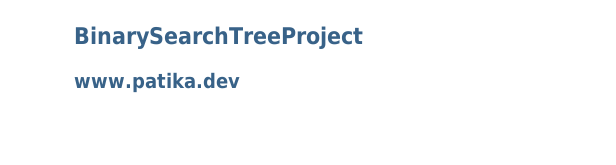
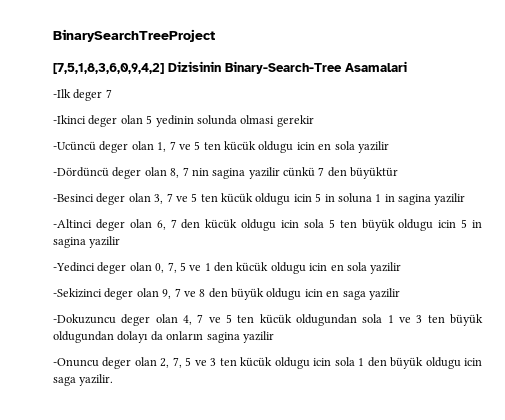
- www.patika.dev
+ [7,5,1,8,3,6,0,9,4,2] Dizisinin Binary-Search-Tree Asamalari
+ -Ilk deger 7
+ -Ikinci deger olan 5 yedinin solunda olmasi gerekir
+ -Ucüncü deger olan 1, 7 ve 5 ten kücük oldugu icin en sola yazilir
+ -Dördüncü deger olan 8, 7 nin sagina yazilir cünkü 7 den büyüktür
+ -Besinci deger olan 3, 7 ve 5 ten kücük oldugu icin 5 in soluna 1 in sagina yazilir
+ -Altinci deger olan 6, 7 den kücük oldugu icin sola 5 ten büyük oldugu icin 5 in sagina yazilir
+ -Yedinci deger olan 0, 7, 5 ve 1 den kücük oldugu icin en sola yazilir
+ -Sekizinci deger olan 9, 7 ve 8 den büyük oldugu icin en saga yazilir
+ -Dokuzuncu deger olan 4, 7 ve 5 ten kücük oldugundan sola 1 ve 3 ten büyük oldugundan dolayı da onların sagina yazilir
+ -Onuncu deger olan 2, 7, 5 ve 3 ten kücük oldugu icin sola 1 den büyük oldugu icin saga yazilir.

